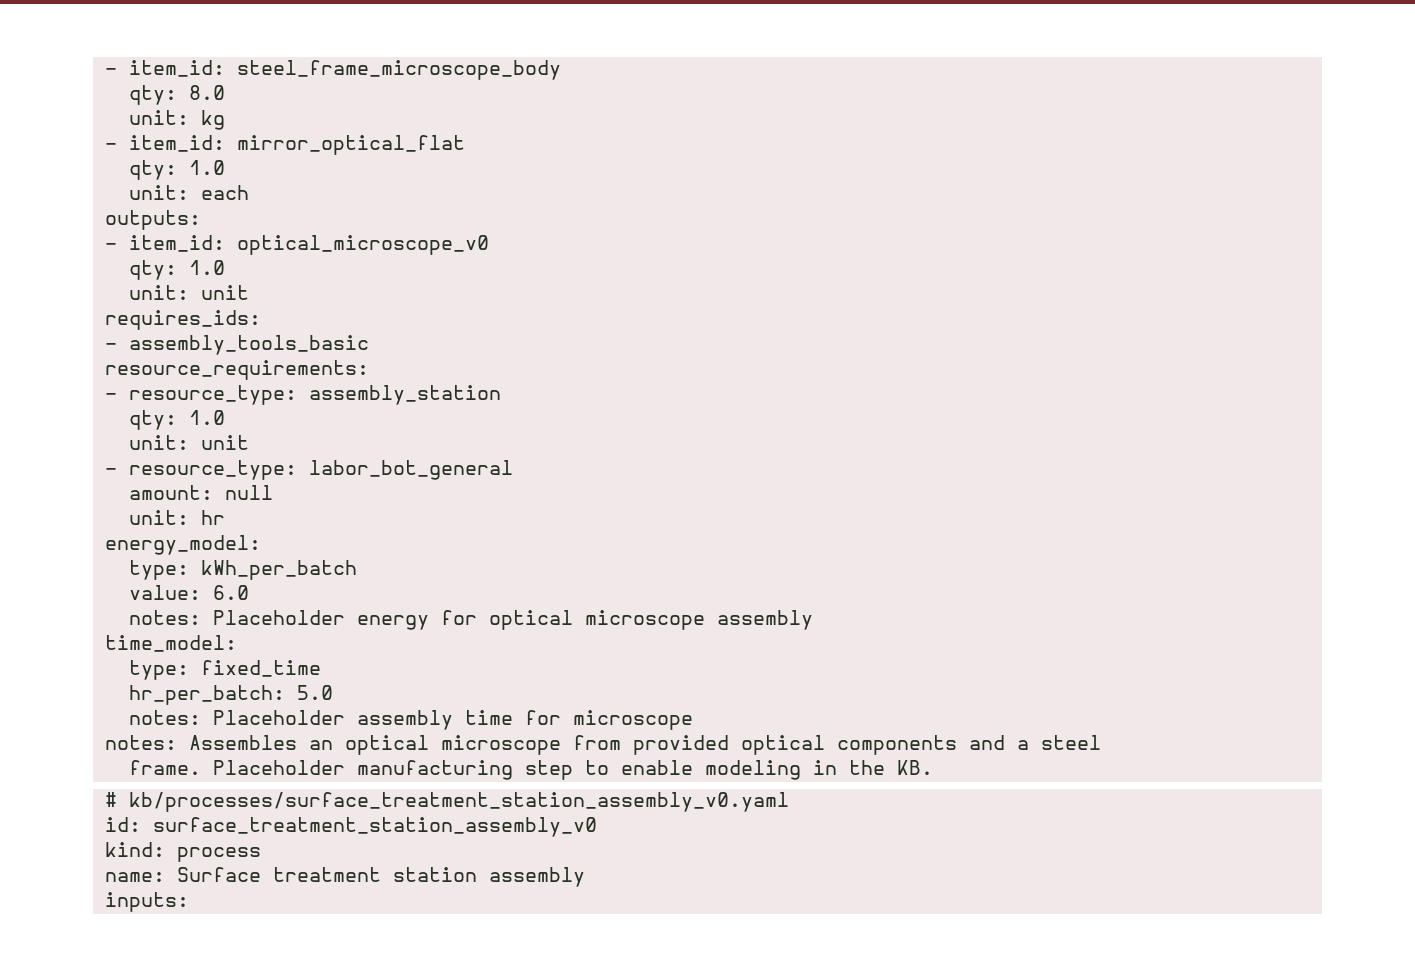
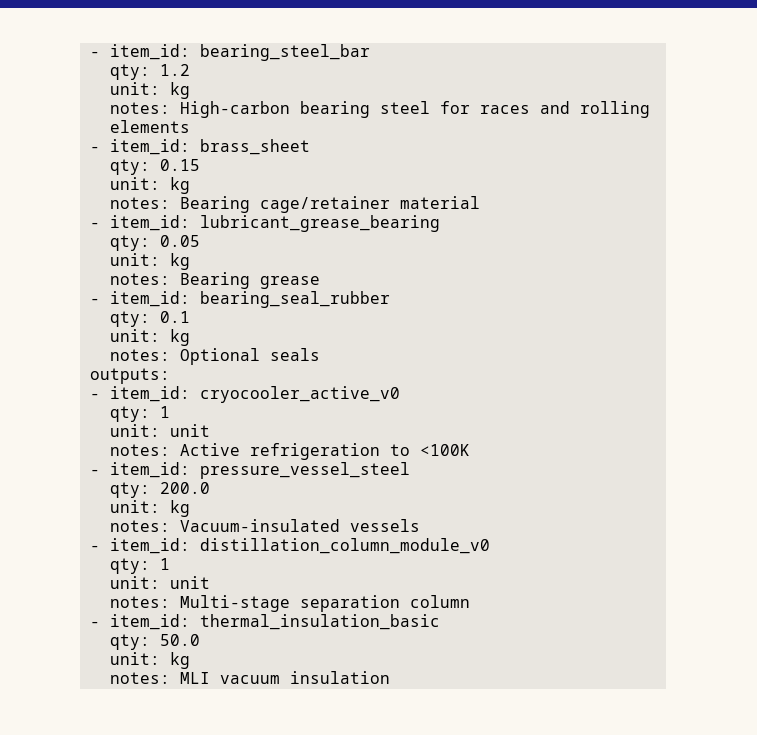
- - item_id: steel_frame_microscope_body
- qty: 8.0
+ - item_id: bearing_steel_bar
+ qty: 1.2
  unit: kg
- - item_id: mirror_optical_flat
- qty: 1.0
- unit: each
+ notes: High-carbon bearing steel for races and rolling elements
+ - item_id: brass_sheet
+ qty: 0.15
+ unit: kg
+ notes: Bearing cage/retainer material
+ - item_id: lubricant_grease_bearing
+ qty: 0.05
+ unit: kg
+ notes: Bearing grease
+ - item_id: bearing_seal_rubber
+ qty: 0.1
+ unit: kg
+ notes: Optional seals
- - item_id: optical_microscope_v0
- qty: 1.0
+ - item_id: cryocooler_active_v0
+ qty: 1
  unit: unit
- requires_ids:
- - assembly_tools_basic
- resource_requirements:
- - resource_type: assembly_station
- qty: 1.0
+ notes: Active refrigeration to <100K
+ - item_id: pressure_vessel_steel
+ qty: 200.0
+ unit: kg
+ notes: Vacuum-insulated vessels
+ - item_id: distillation_column_module_v0
+ qty: 1
  unit: unit
- - resource_type: labor_bot_general
- amount: null
- unit: hr
- energy_model:
- type: kWh_per_batch
- value: 6.0
- notes: Placeholder energy for optical microscope assembly
- time_model:
- type: fixed_time
- hr_per_batch: 5.0
- notes: Placeholder assembly time for microscope
- notes: Assembles an optical microscope from provided optical components and a steel
- frame. Placeholder manufacturing step to enable modeling in the KB.
- # kb/processes/surface_treatment_station_assembly_v0.yaml
- id: surface_treatment_station_assembly_v0
- kind: process
- name: Surface treatment station assembly
- inputs:
+ notes: Multi-stage separation column
+ - item_id: thermal_insulation_basic
+ qty: 50.0
+ unit: kg
+ notes: MLI vacuum insulation

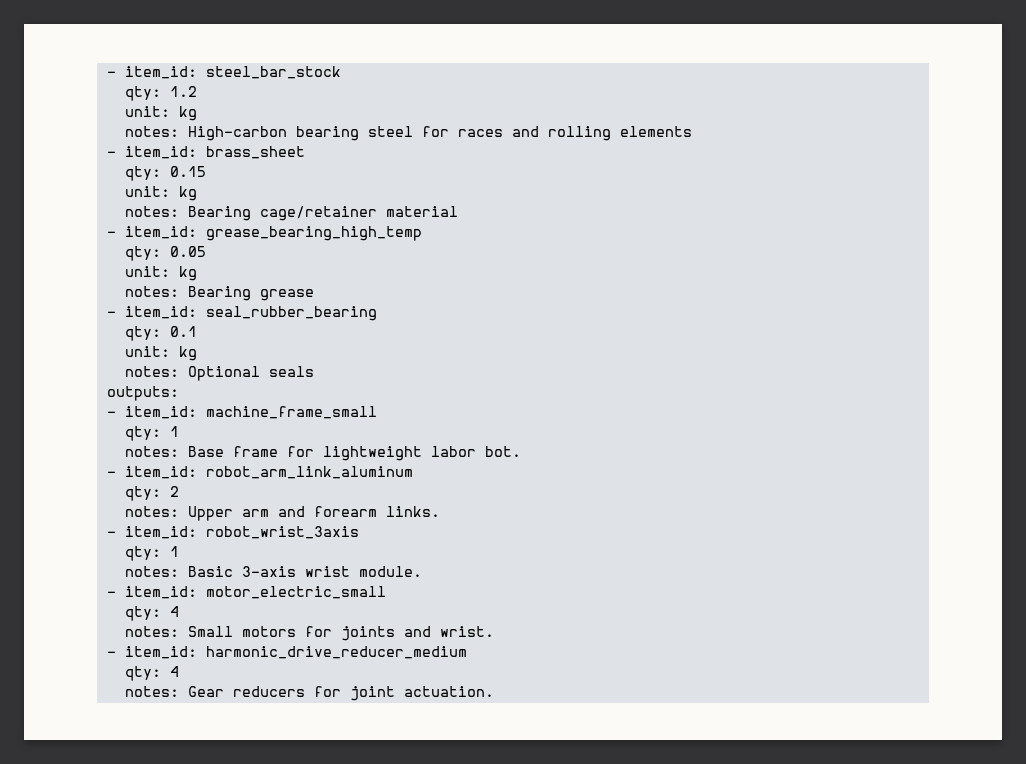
- - item_id: bearing_steel_bar
+ - item_id: steel_bar_stock
- - item_id: lubricant_grease_bearing
+ - item_id: grease_bearing_high_temp
- - item_id: bearing_seal_rubber
+ - item_id: seal_rubber_bearing
- - item_id: cryocooler_active_v0
+ - item_id: machine_frame_small
  qty: 1
- unit: unit
- notes: Active refrigeration to <100K
- - item_id: pressure_vessel_steel
- qty: 200.0
- unit: kg
- notes: Vacuum-insulated vessels
- - item_id: distillation_column_module_v0
+ notes: Base frame for lightweight labor bot.
+ - item_id: robot_arm_link_aluminum
+ qty: 2
+ notes: Upper arm and forearm links.
+ - item_id: robot_wrist_3axis
  qty: 1
- unit: unit
- notes: Multi-stage separation column
- - item_id: thermal_insulation_basic
- qty: 50.0
- unit: kg
- notes: MLI vacuum insulation
+ notes: Basic 3-axis wrist module.
+ - item_id: motor_electric_small
+ qty: 4
+ notes: Small motors for joints and wrist.
+ - item_id: harmonic_drive_reducer_medium
+ qty: 4
+ notes: Gear reducers for joint actuation.

